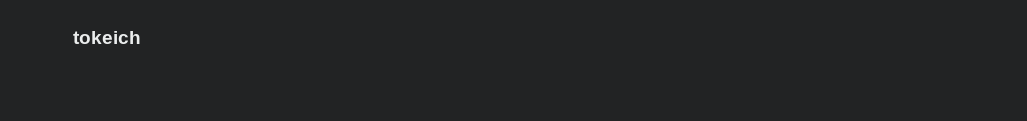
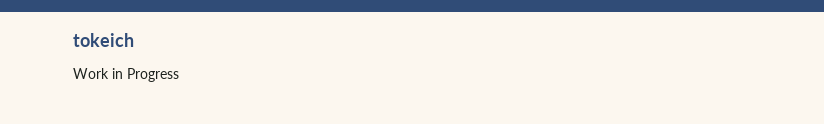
+ Work in Progress

